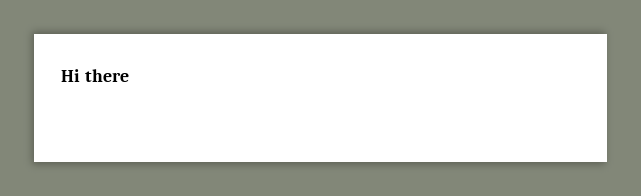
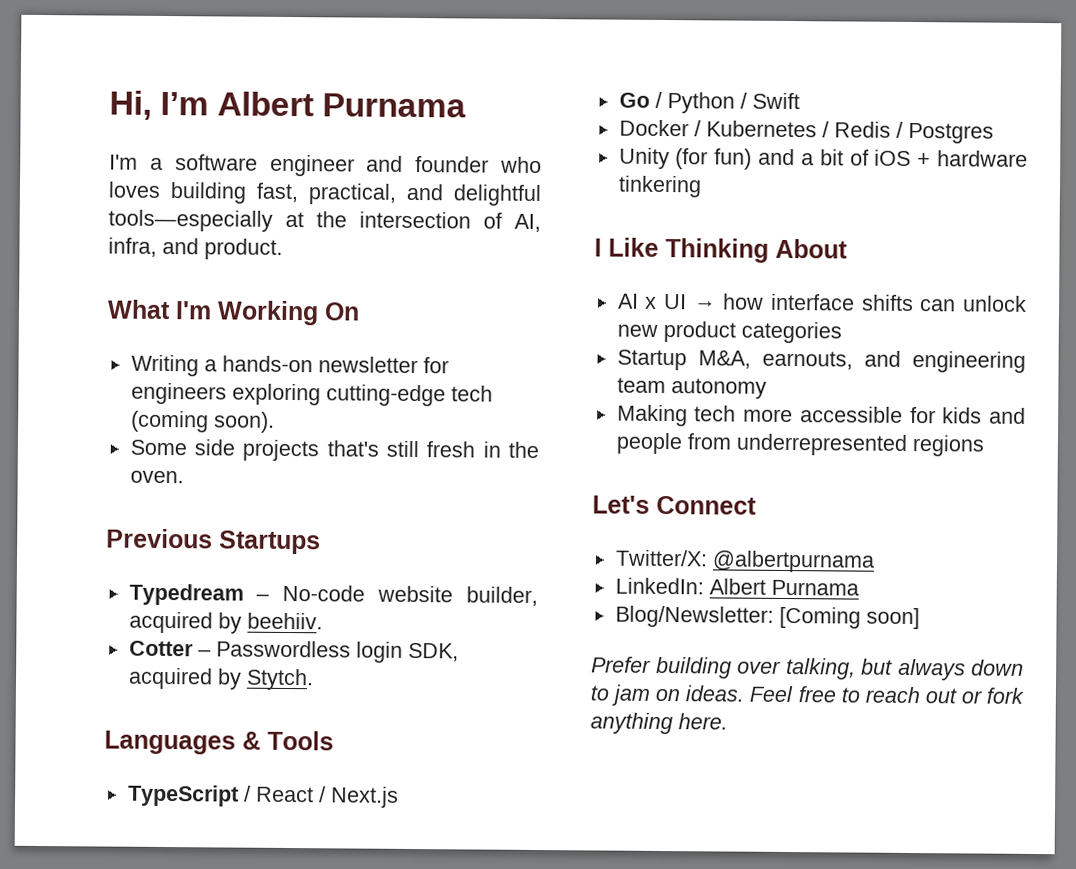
- Hi there
+ Hi, I’m Albert Purnama
+ I'm a software engineer and founder who loves building fast, practical, and delightful tools—especially at the intersection of AI, infra, and product.
+ What I'm Working On
+ Writing a hands-on newsletter for engineers exploring cutting-edge tech (coming soon).
+ Some side projects that's still fresh in the oven.
+ Previous Startups
+ Typedream – No-code website builder, acquired by beehiiv.
+ Cotter – Passwordless login SDK, acquired by Stytch.
+ Languages & Tools
+ TypeScript / React / Next.js
+ Go / Python / Swift
+ Docker / Kubernetes / Redis / Postgres
+ Unity (for fun) and a bit of iOS + hardware tinkering
+ I Like Thinking About
+ AI x UI → how interface shifts can unlock new product categories
+ Startup M&A, earnouts, and engineering team autonomy
+ Making tech more accessible for kids and people from underrepresented regions
+ Let's Connect
+ Twitter/X: @albertpurnama
+ LinkedIn: Albert Purnama
+ Blog/Newsletter: [Coming soon]
+ Prefer building over talking, but always down to jam on ideas. Feel free to reach out or fork anything here.

